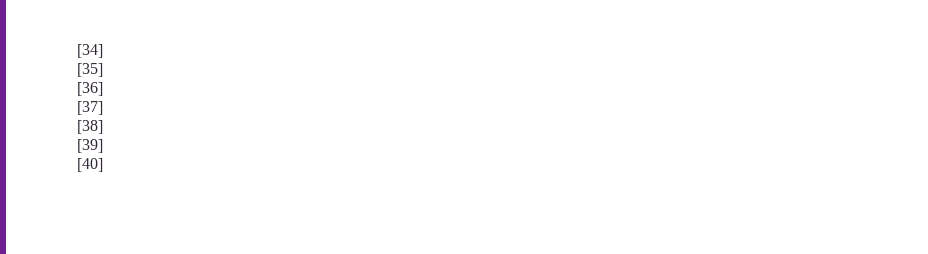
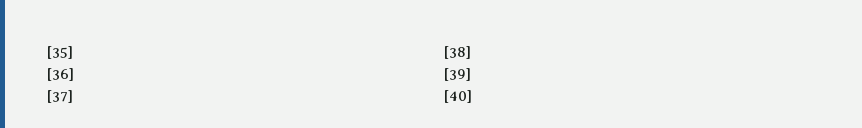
- [34]

